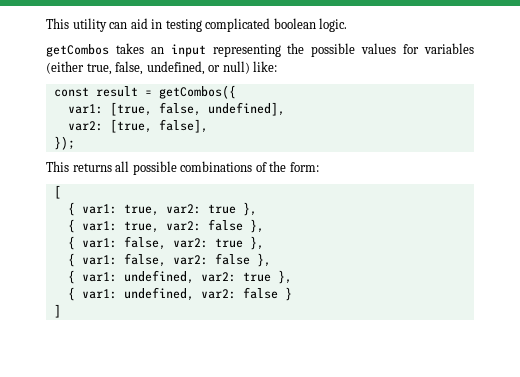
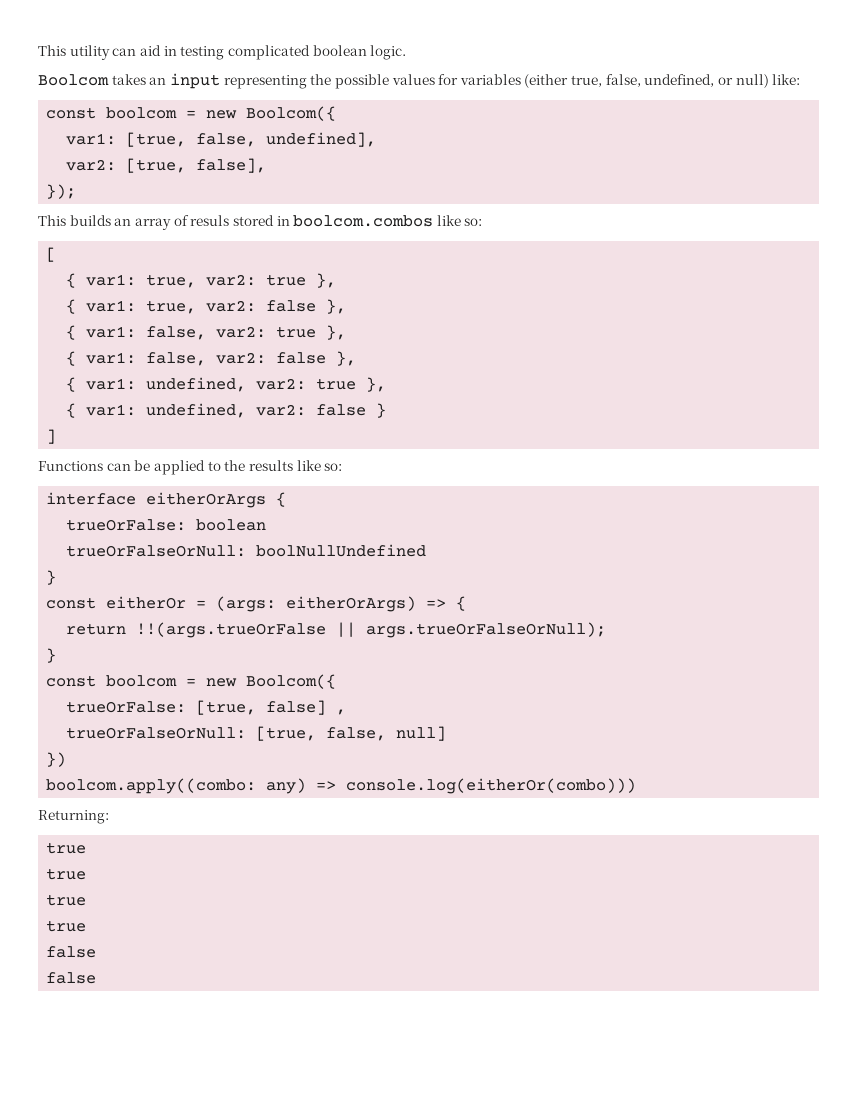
- getCombos takes an input representing the possible values for variables (either true, false, undefined, or null) like:
- const result = getCombos({
+ Boolcom takes an input representing the possible values for variables (either true, false, undefined, or null) like:
+ const boolcom = new Boolcom({
- This returns all possible combinations of the form:
+ This builds an array of resuls stored in boolcom.combos like so:
+ Functions can be applied to the results like so:
+ interface eitherOrArgs {
+ trueOrFalse: boolean
+ trueOrFalseOrNull: boolNullUndefined
+ }
+ const eitherOr = (args: eitherOrArgs) => {
+ return !!(args.trueOrFalse || args.trueOrFalseOrNull);
+ }
+ const boolcom = new Boolcom({
+ trueOrFalse: [true, false] ,
+ trueOrFalseOrNull: [true, false, null]
+ })
+ boolcom.apply((combo: any) => console.log(eitherOr(combo)))
+ Returning:
+ true
+ true
+ true
+ true
+ false
+ false

